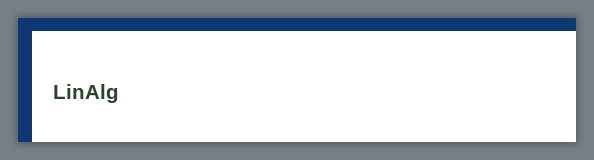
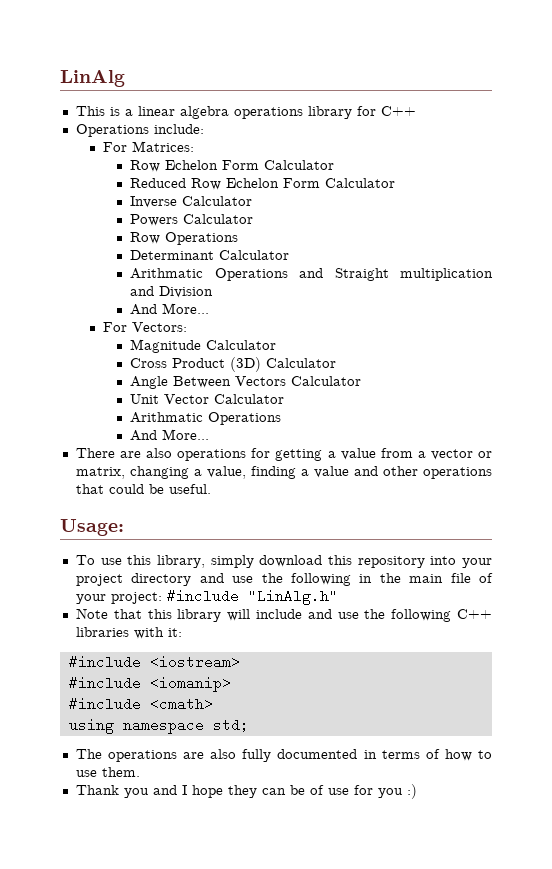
+ This is a linear algebra operations library for C++
+ Operations include:
+ For Matrices:
+ Row Echelon Form Calculator
+ Reduced Row Echelon Form Calculator
+ Inverse Calculator
+ Powers Calculator
+ Row Operations
+ Determinant Calculator
+ Arithmatic Operations and Straight multiplication and Division
+ And More...
+ For Vectors:
+ Magnitude Calculator
+ Cross Product (3D) Calculator
+ Angle Between Vectors Calculator
+ Unit Vector Calculator
+ Arithmatic Operations
+ And More...
+ There are also operations for getting a value from a vector or matrix, changing a value, finding a value and other operations that could be useful.
+ Usage:
+ To use this library, simply download this repository into your project directory and use the following in the main file of your project: #include "LinAlg.h"
+ Note that this library will include and use the following C++ libraries with it:
+ #include <iostream>
+ #include <iomanip>
+ #include <cmath>
+ using namespace std;
+ The operations are also fully documented in terms of how to use them.
+ Thank you and I hope they can be of use for you :)

